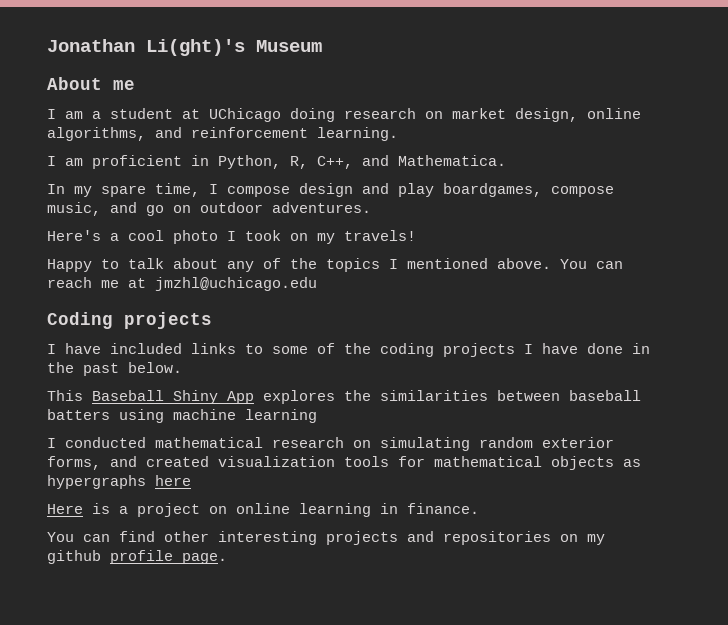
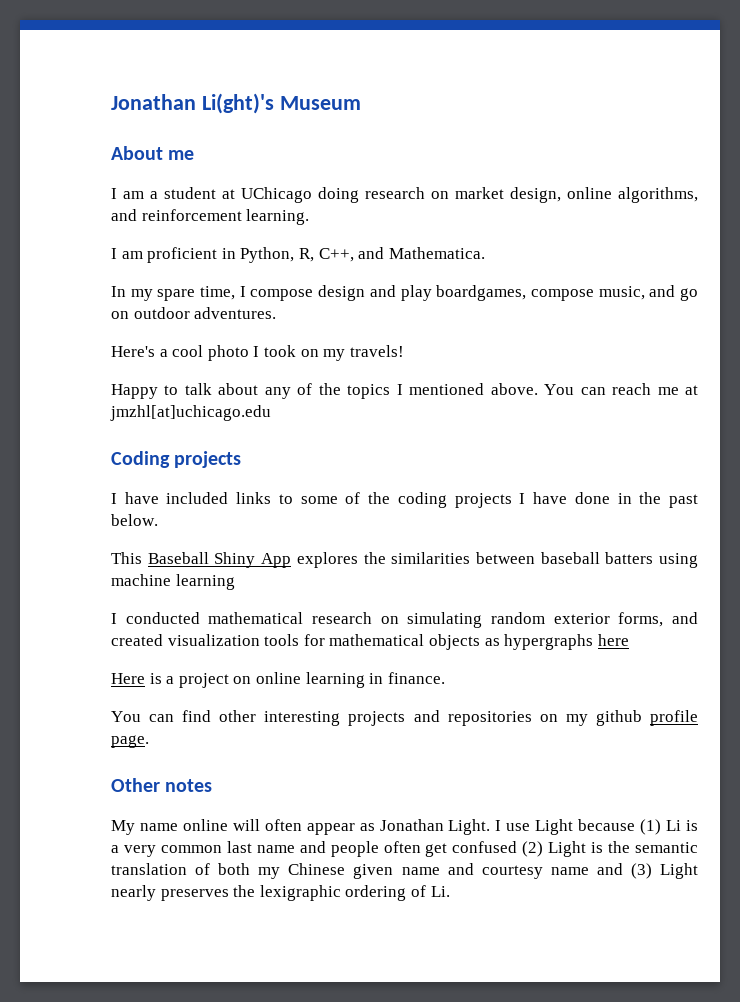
- You can reach me at jmzhl@uchicago.edu
+ You can reach me at jmzhl[at]uchicago.edu
+ Other notes
+ My name online will often appear as Jonathan Light. I use Light because (1) Li is a very common last name and people often get confused (2) Light is the semantic translation of both my Chinese given name and courtesy name and (3) Light nearly preserves the lexigraphic ordering of Li.

